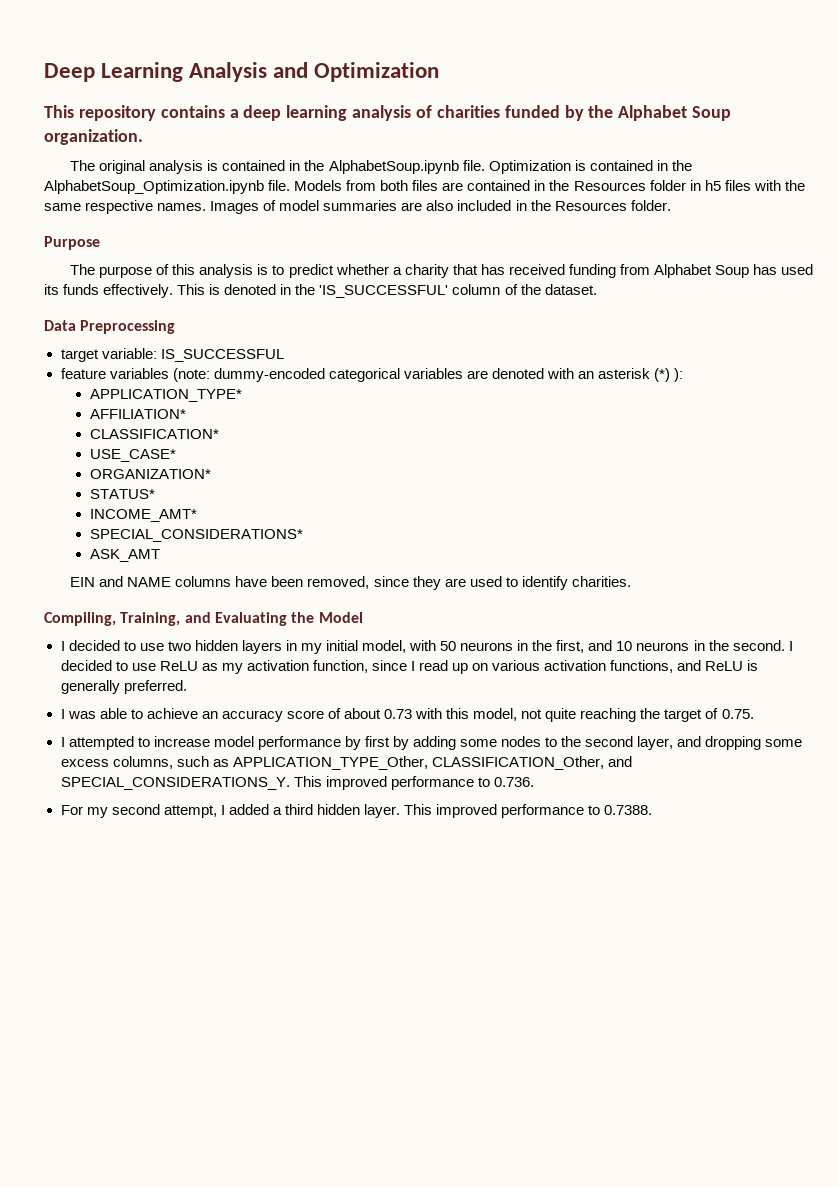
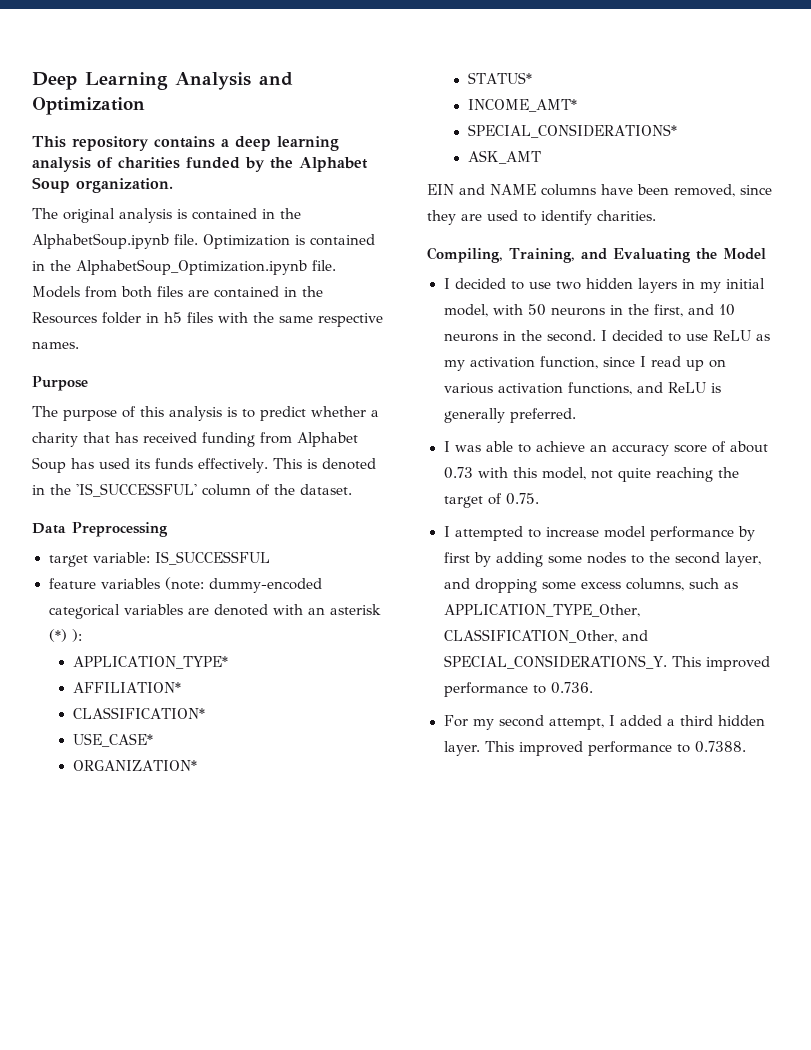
- Images of model summaries are also included in the Resources folder.

